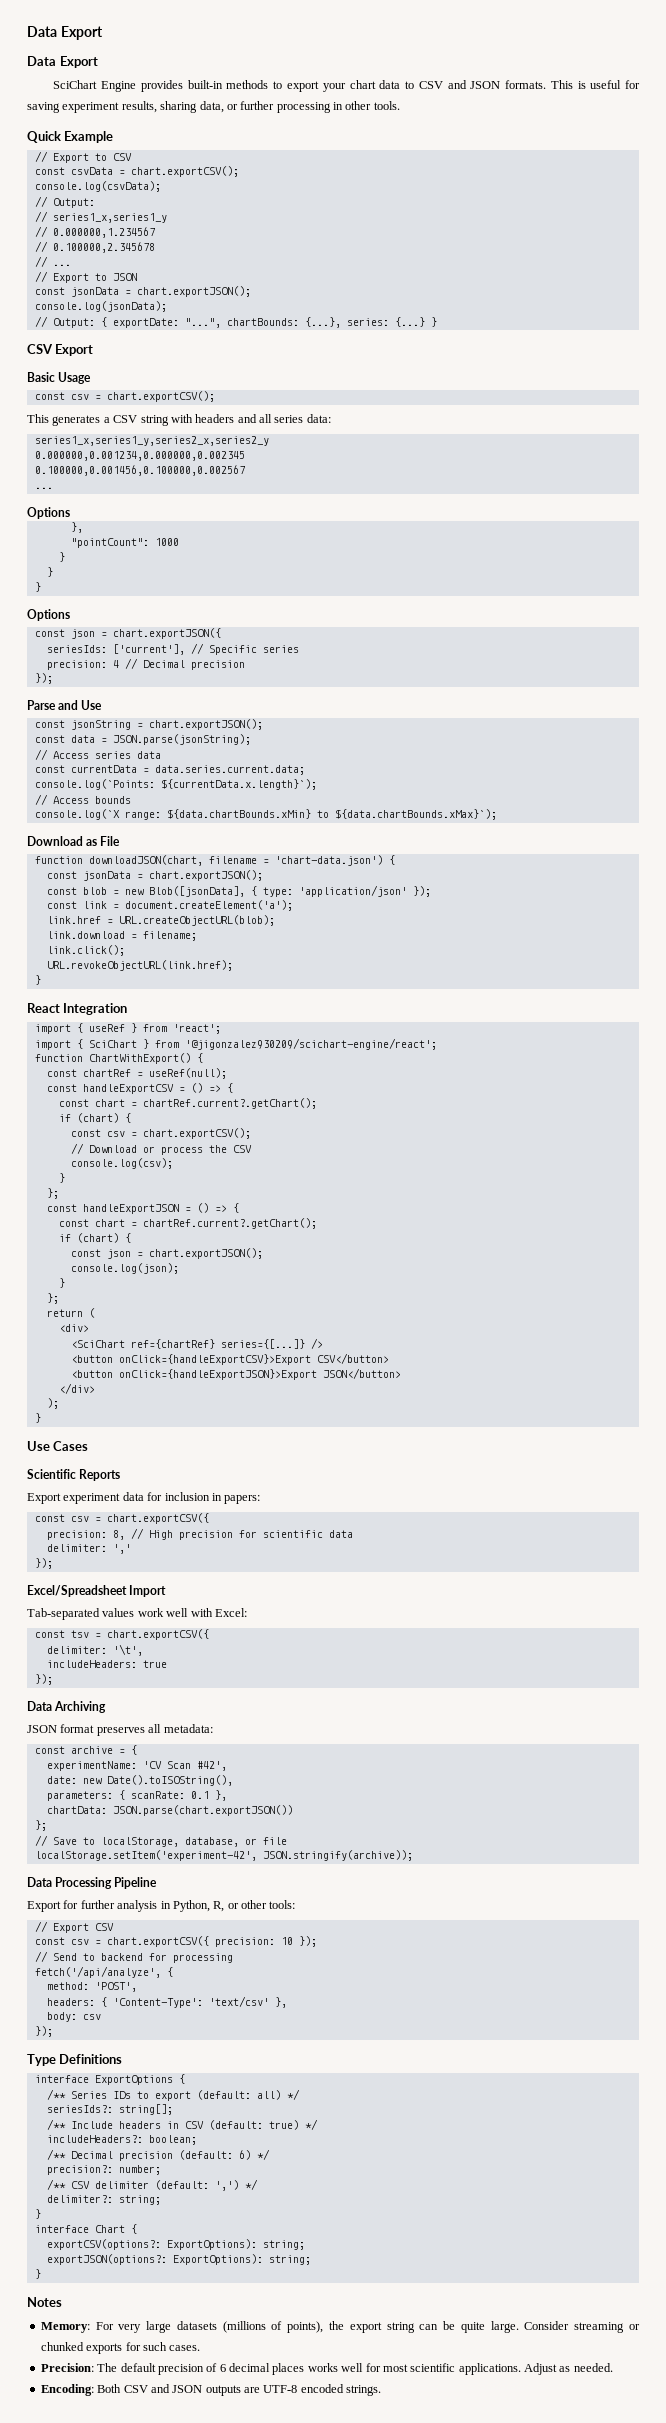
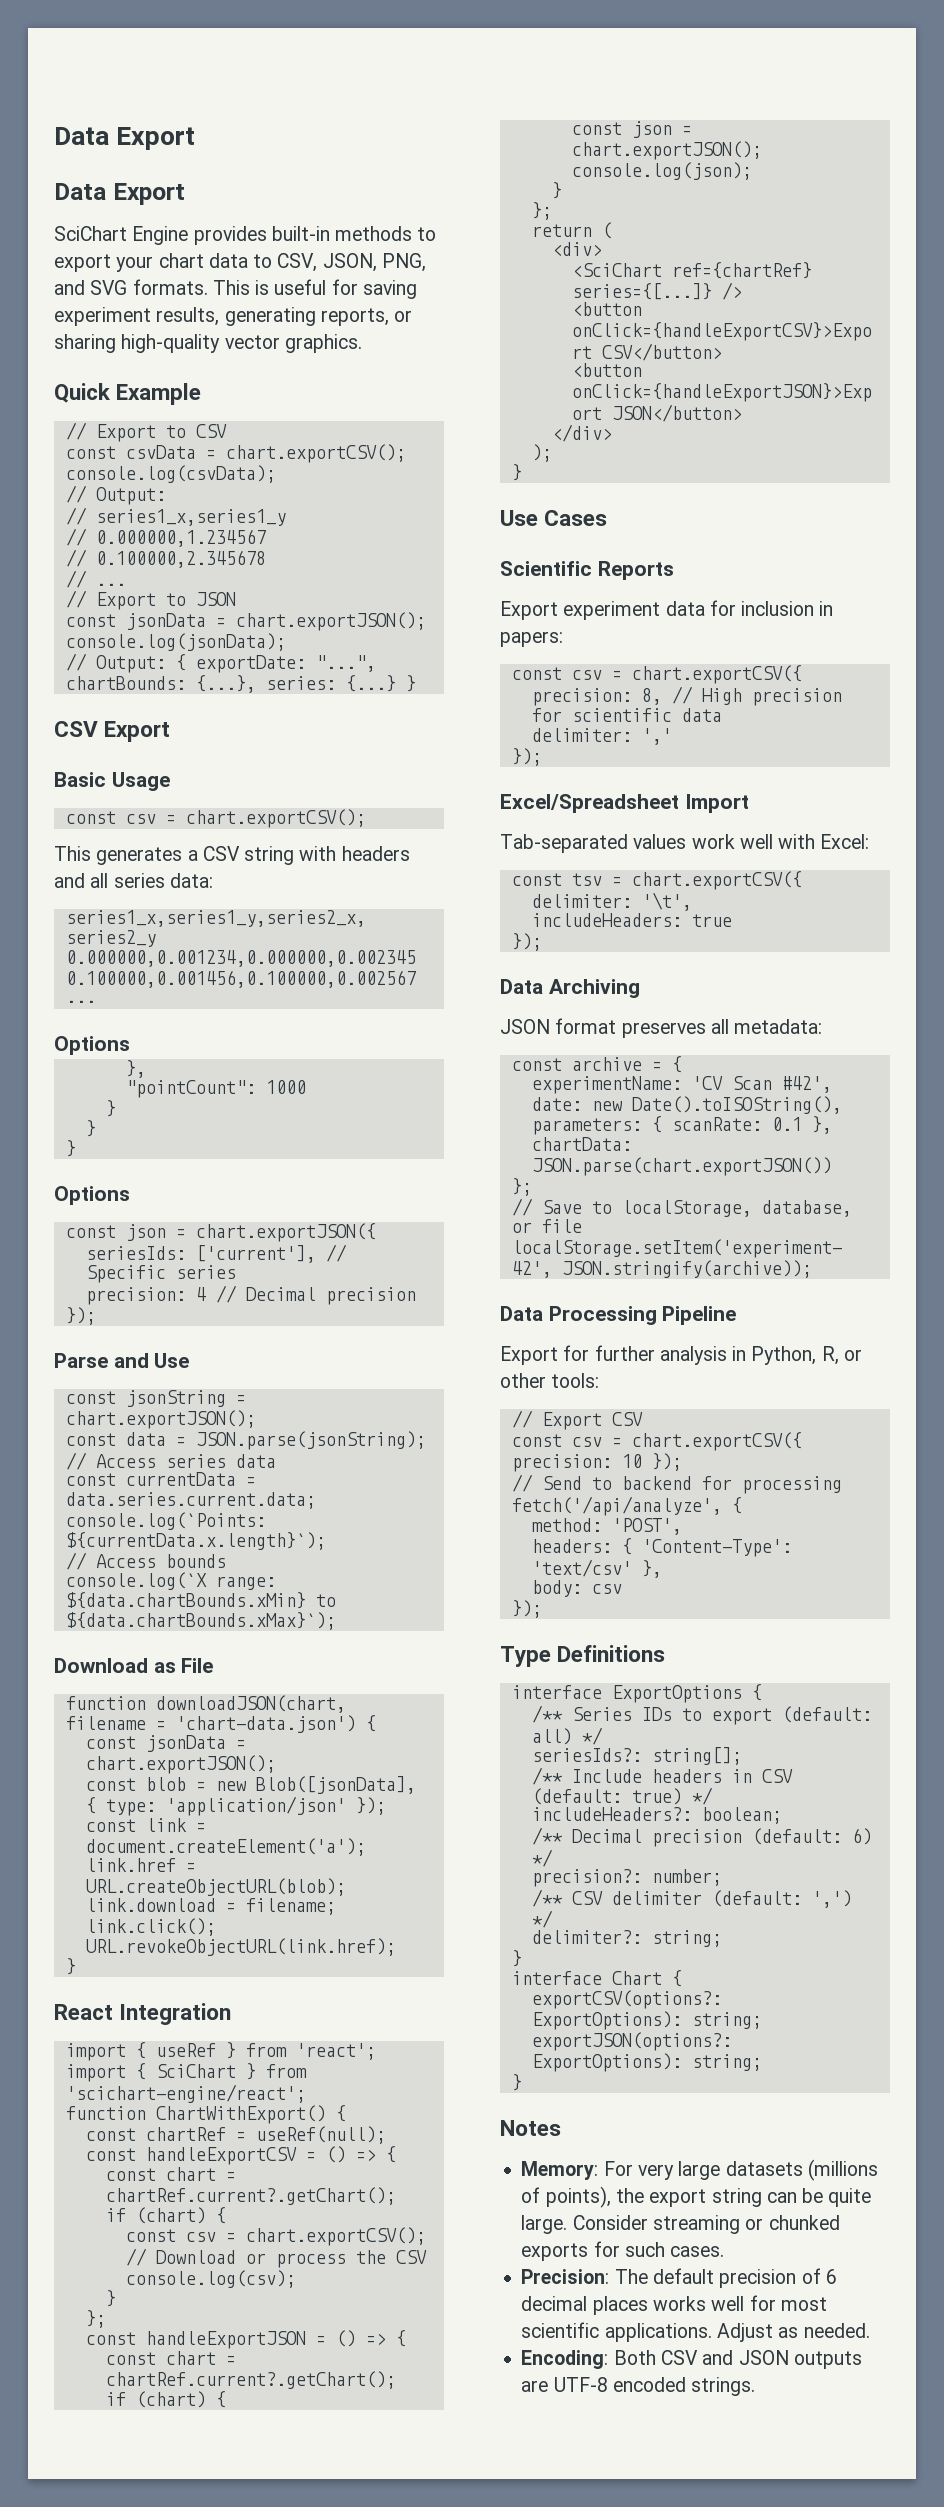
- SciChart Engine provides built-in methods to export your chart data to CSV and JSON formats.
+ SciChart Engine provides built-in methods to export your chart data to CSV, JSON, PNG, and SVG formats.
- This is useful for saving experiment results, sharing data, or further processing in other tools.
+ This is useful for saving experiment results, generating reports, or sharing high-quality vector graphics.
- import { SciChart } from '@jigonzalez930209/scichart-engine/react';
+ import { SciChart } from 'scichart-engine/react';

